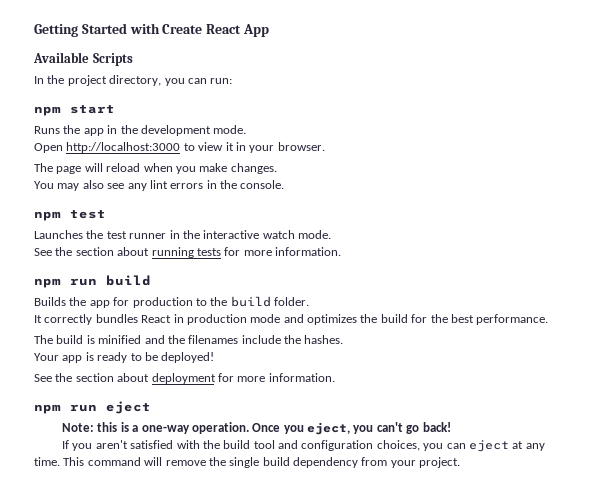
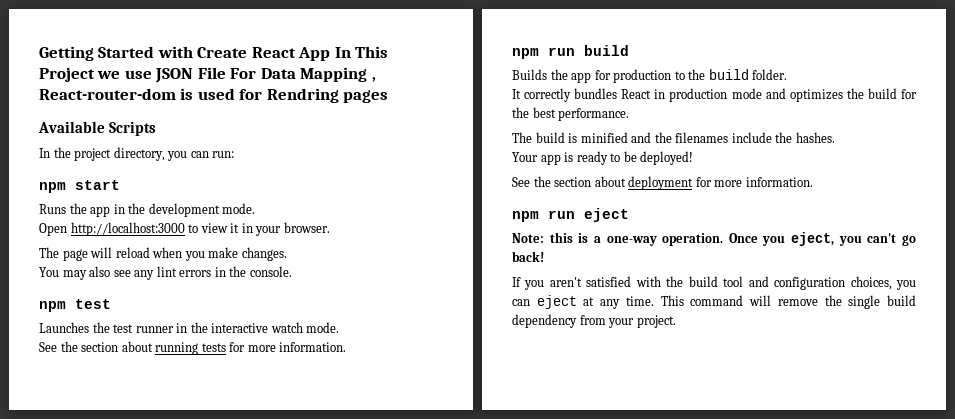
- Getting Started with Create React App
+ Getting Started with Create React App In This Project we use JSON File For Data Mapping , React-router-dom is used for Rendring pages

